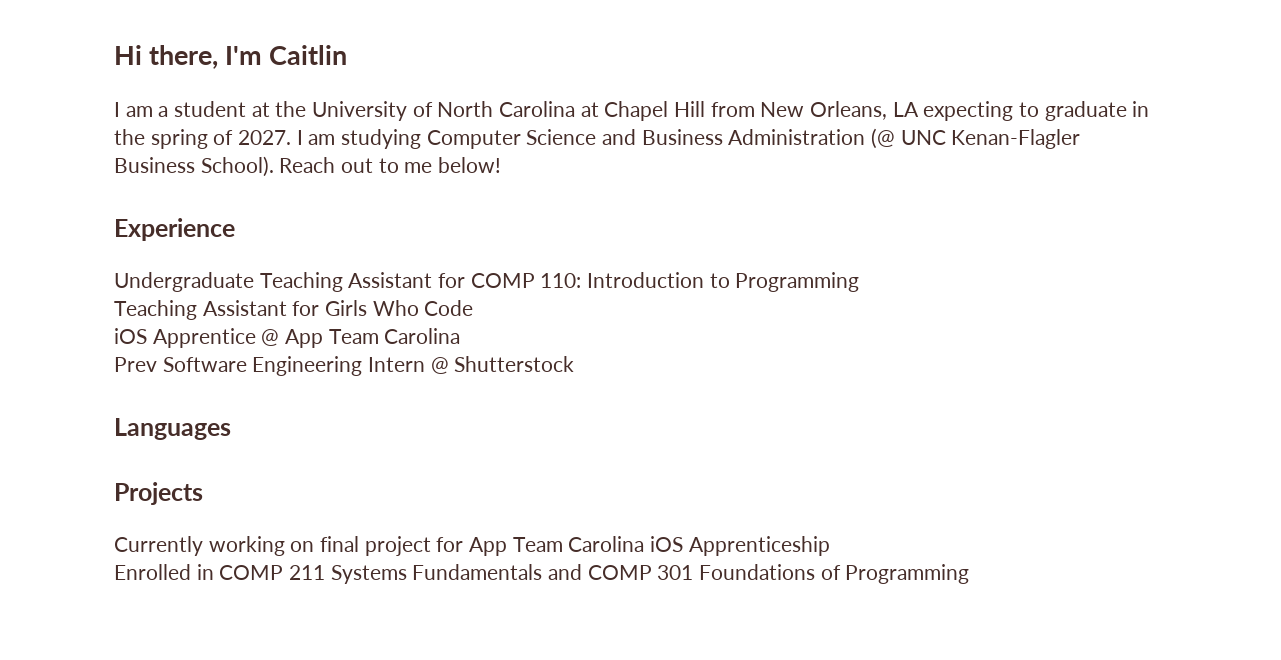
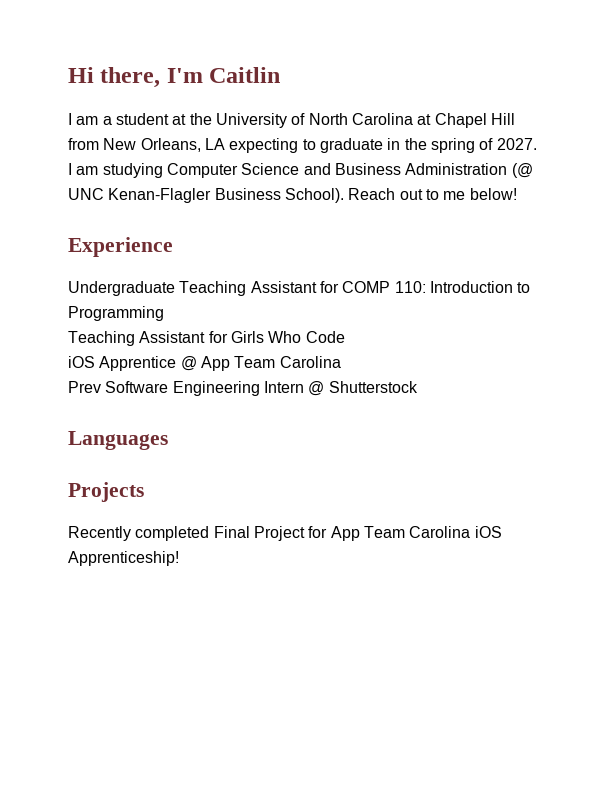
- Currently working on final project for App Team Carolina iOS Apprenticeship
- Enrolled in COMP 211 Systems Fundamentals and COMP 301 Foundations of Programming
+ Recently completed Final Project for App Team Carolina iOS Apprenticeship!

